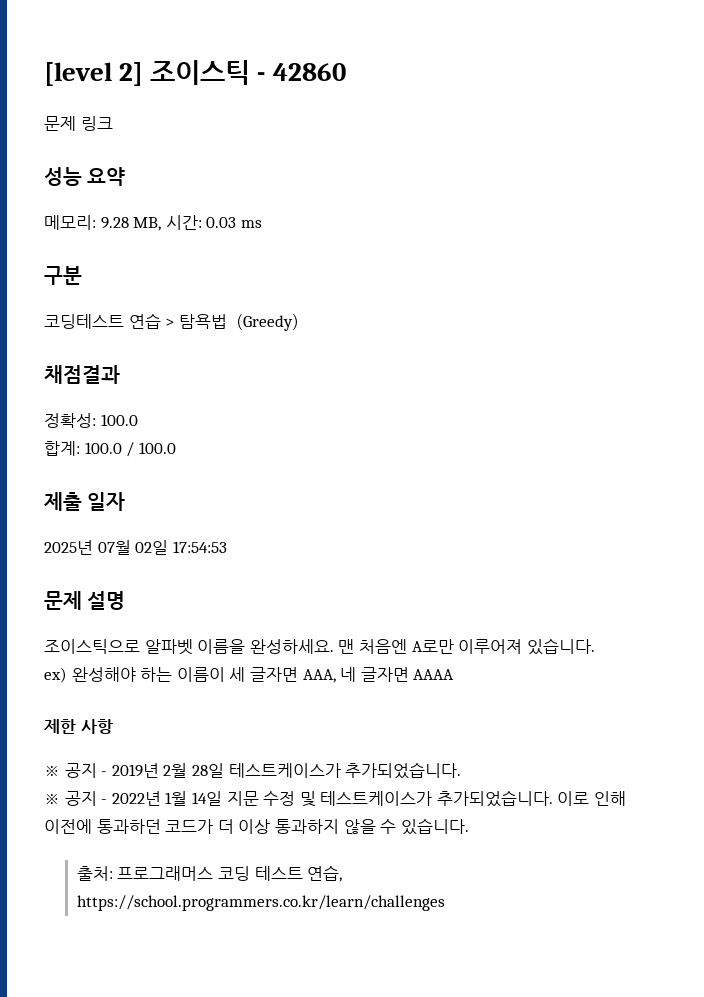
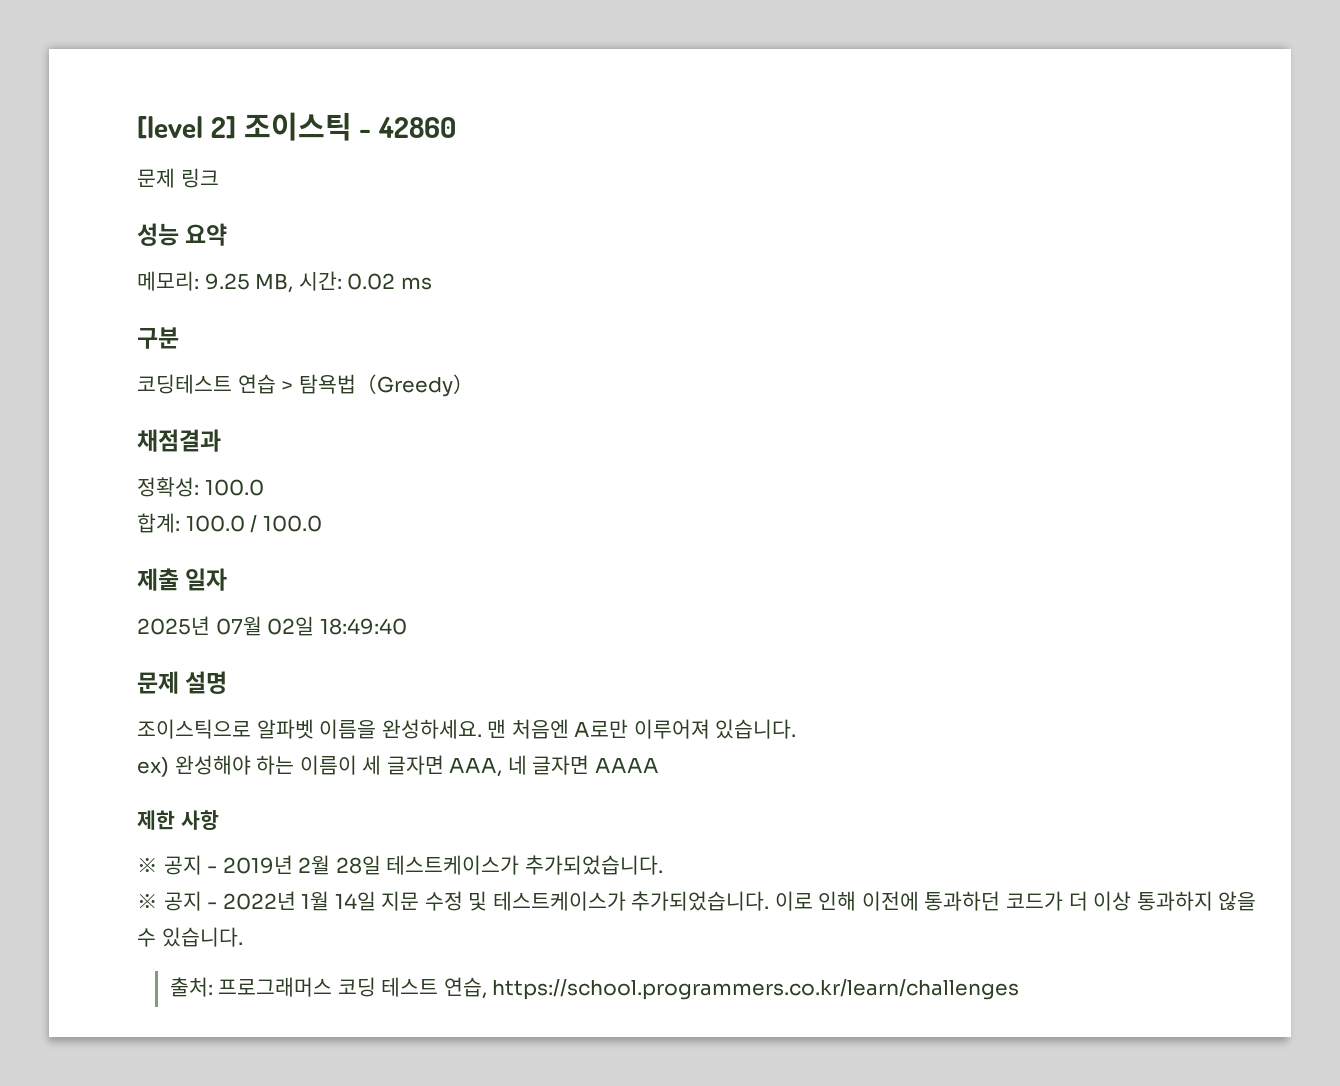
- 메모리: 9.28 MB, 시간: 0.03 ms
+ 메모리: 9.25 MB, 시간: 0.02 ms
- 2025년 07월 02일 17:54:53
+ 2025년 07월 02일 18:49:40

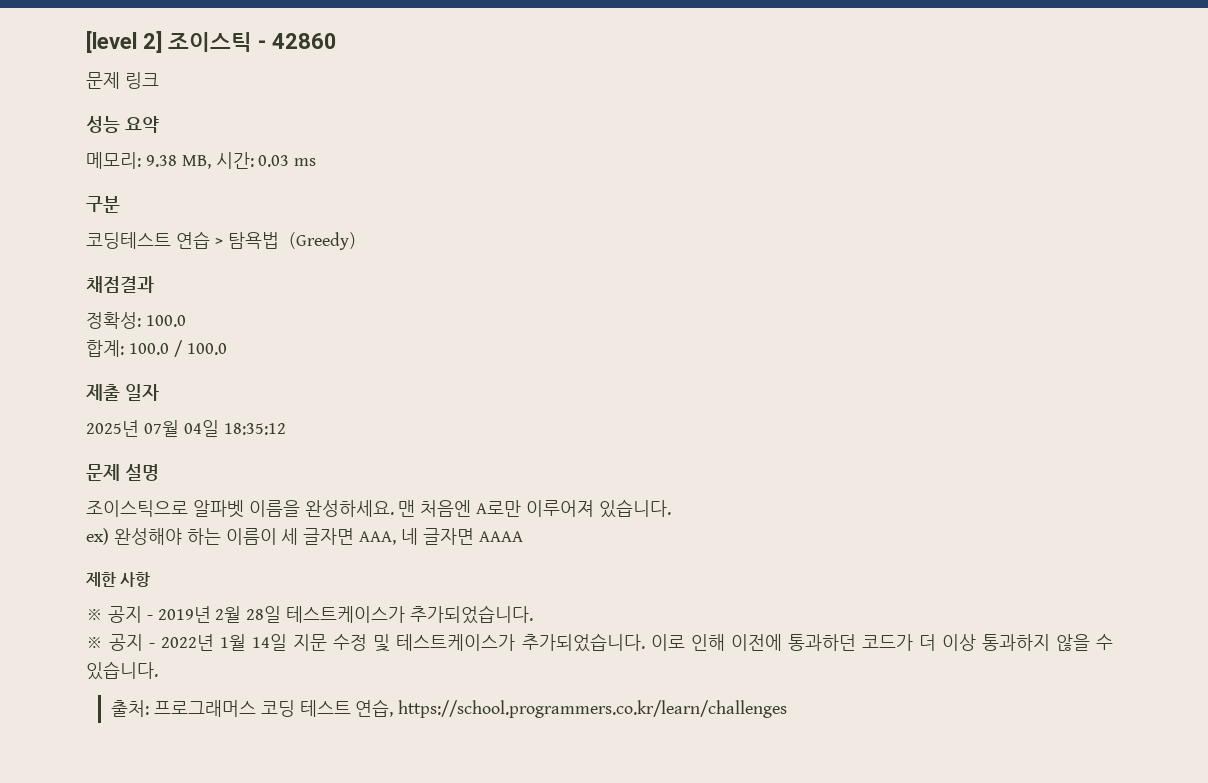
- 메모리: 9.25 MB, 시간: 0.02 ms
+ 메모리: 9.38 MB, 시간: 0.03 ms
- 2025년 07월 02일 18:49:40
+ 2025년 07월 04일 18:35:12

